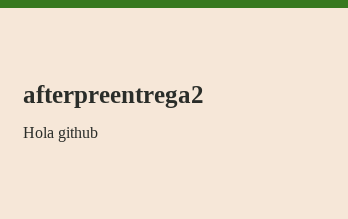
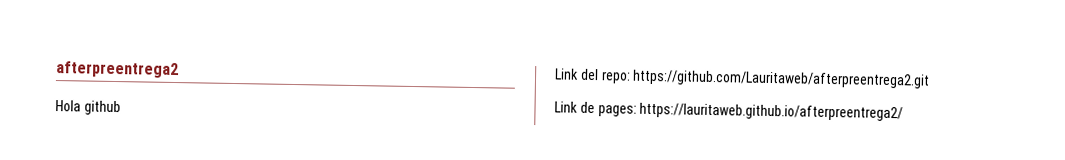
+ Link del repo: https://github.com/Lauritaweb/afterpreentrega2.git
+ Link de pages: https://lauritaweb.github.io/afterpreentrega2/

